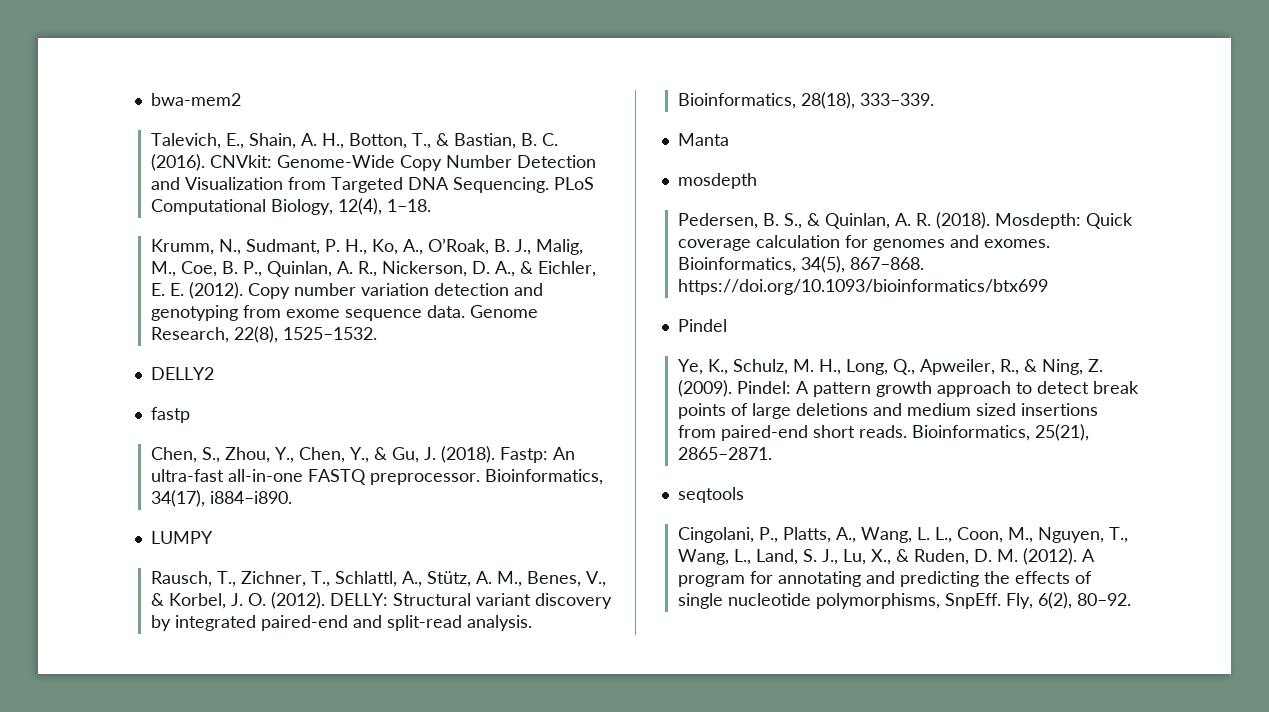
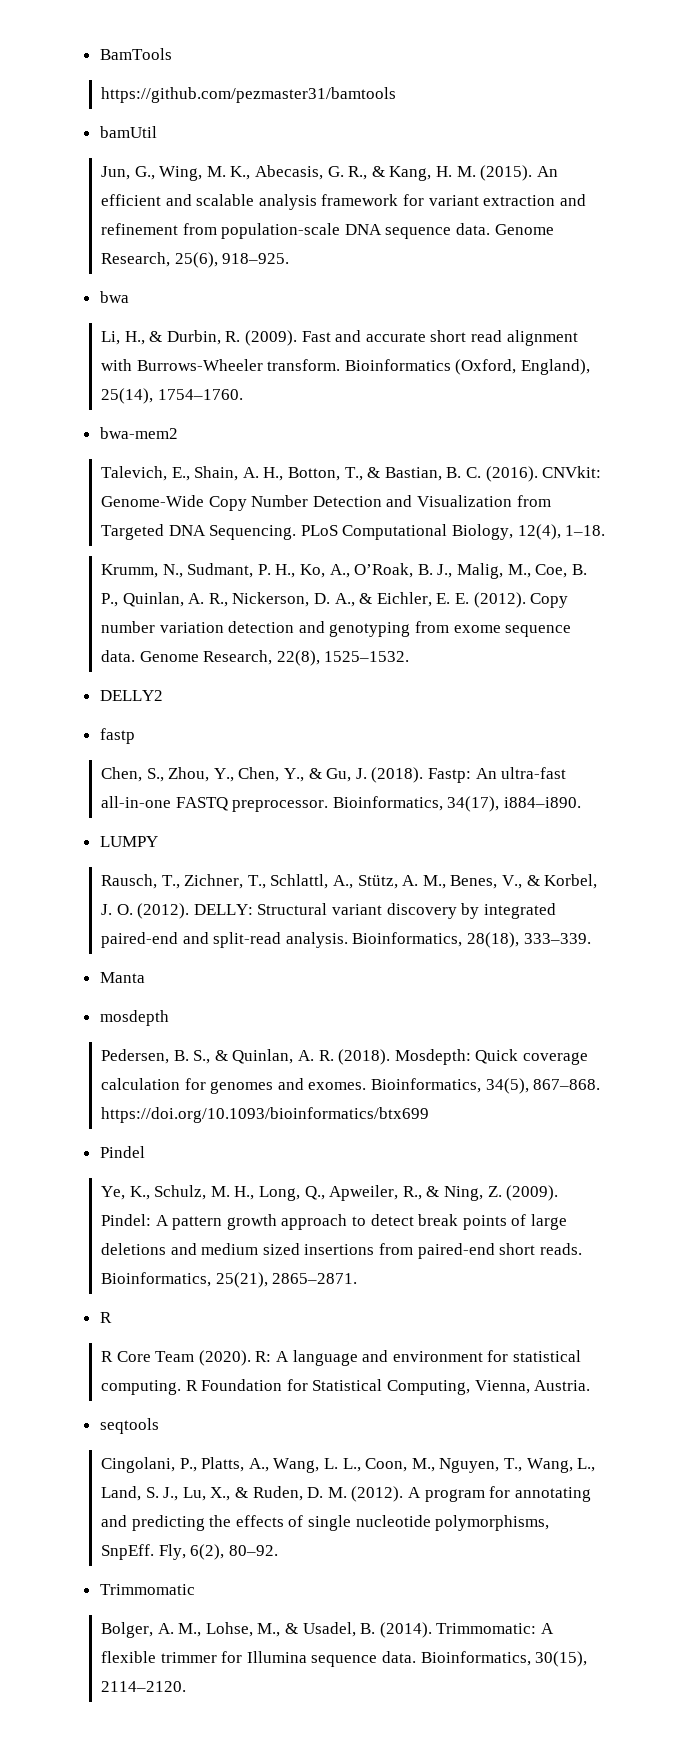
+ BamTools
+ https://github.com/pezmaster31/bamtools
+ bamUtil
+ Jun, G., Wing, M. K., Abecasis, G. R., & Kang, H. M. (2015). An efficient and scalable analysis framework for variant extraction and refinement from population-scale DNA sequence data. Genome Research, 25(6), 918–925.
+ bwa
+ Li, H., & Durbin, R. (2009). Fast and accurate short read alignment with Burrows-Wheeler transform. Bioinformatics (Oxford, England), 25(14), 1754–1760.
  Bioinformatics, 25(21), 2865–2871.
+ R
+ R Core Team (2020). R: A language and environment for statistical computing. R Foundation for Statistical Computing, Vienna, Austria.
+ Trimmomatic
+ Bolger, A. M., Lohse, M., & Usadel, B. (2014). Trimmomatic: A flexible trimmer for Illumina sequence data. Bioinformatics, 30(15), 2114–2120.

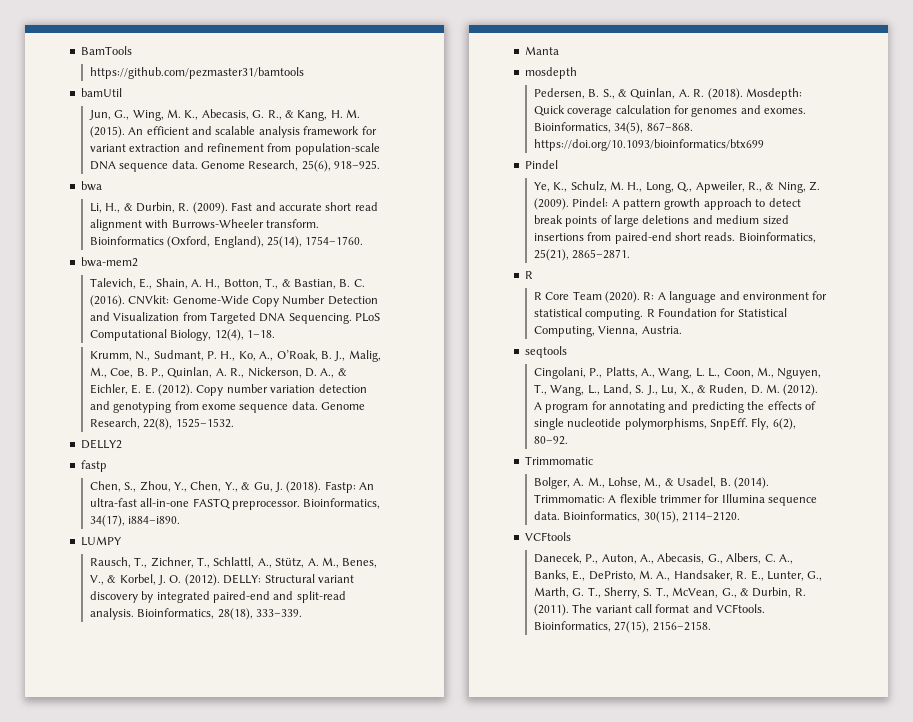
+ VCFtools
+ Danecek, P., Auton, A., Abecasis, G., Albers, C. A., Banks, E., DePristo, M. A., Handsaker, R. E., Lunter, G., Marth, G. T., Sherry, S. T., McVean, G., & Durbin, R. (2011). The variant call format and VCFtools. Bioinformatics, 27(15), 2156–2158.

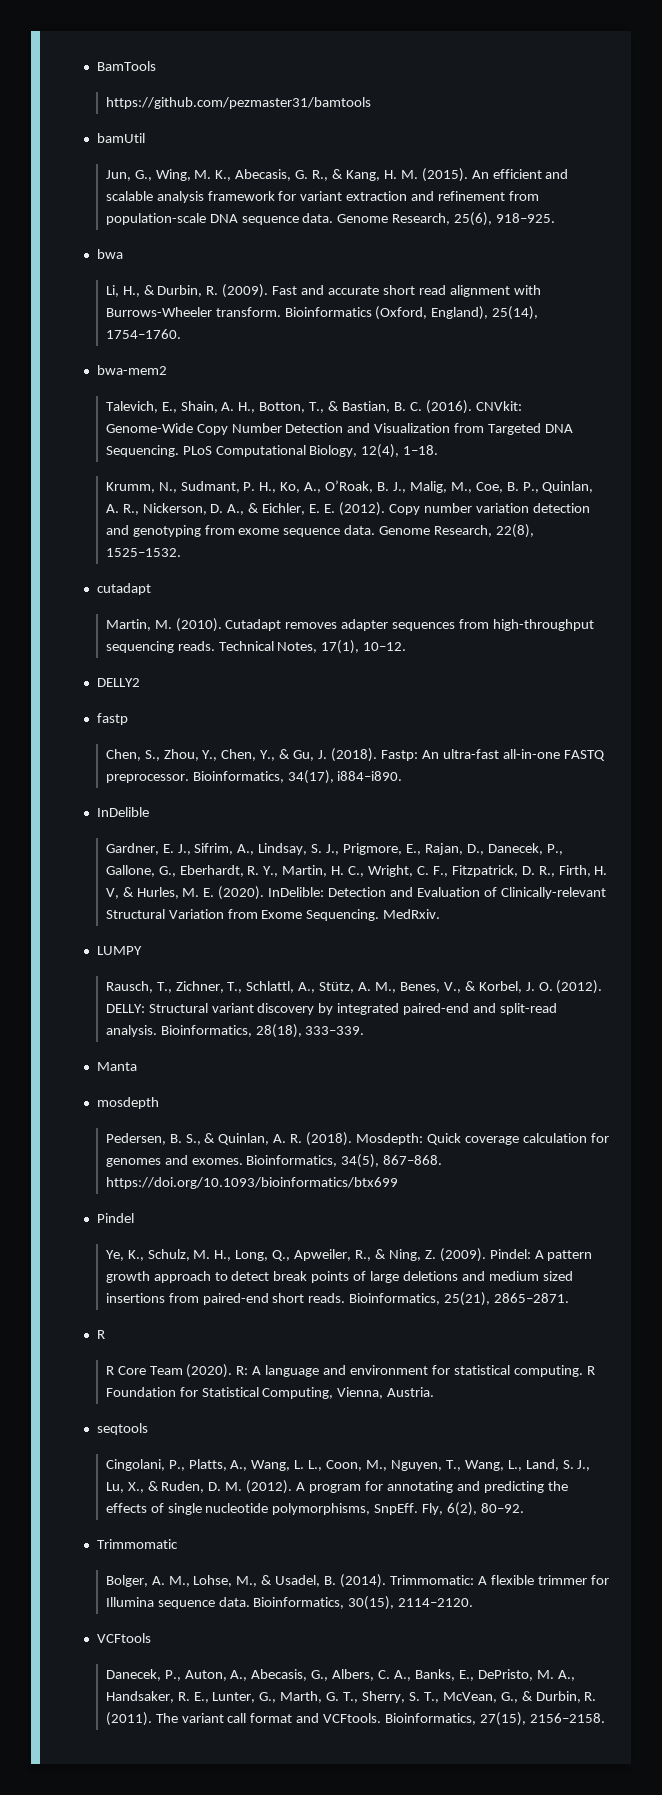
+ cutadapt
+ Martin, M. (2010). Cutadapt removes adapter sequences from high-throughput sequencing reads. Technical Notes, 17(1), 10–12.
+ InDelible
+ Gardner, E. J., Sifrim, A., Lindsay, S. J., Prigmore, E., Rajan, D., Danecek, P., Gallone, G., Eberhardt, R. Y., Martin, H. C., Wright, C. F., Fitzpatrick, D. R., Firth, H. V, & Hurles, M. E. (2020). InDelible: Detection and Evaluation of Clinically-relevant Structural Variation from Exome Sequencing. MedRxiv.

